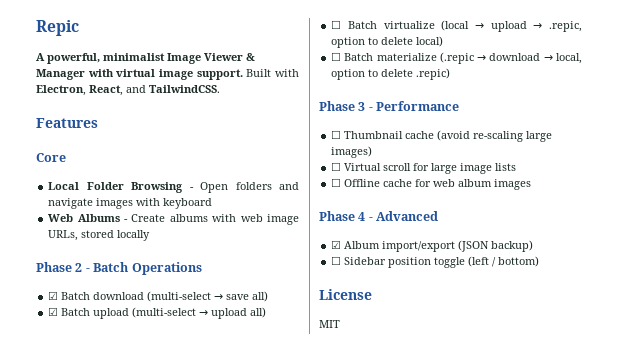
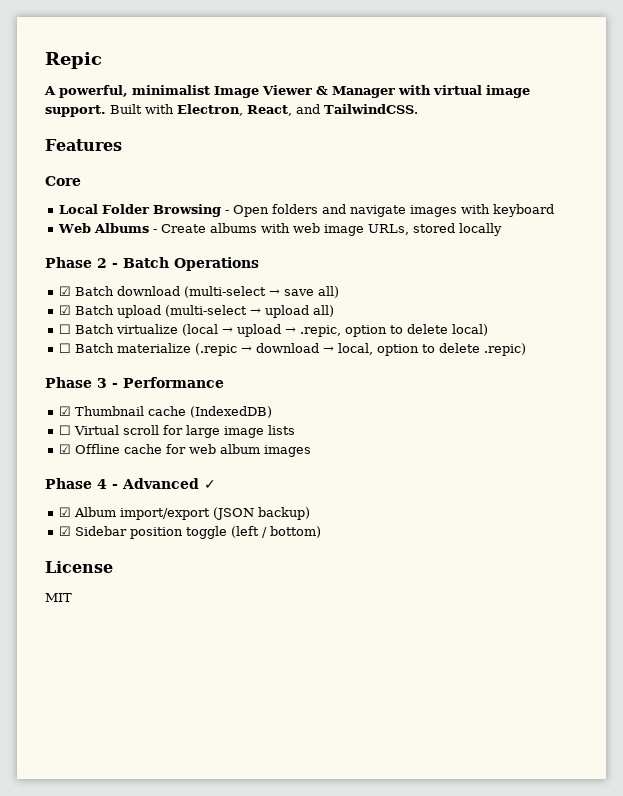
- ☐ Thumbnail cache (avoid re-scaling large images)
+ ☑ Thumbnail cache (IndexedDB)
- ☐ Offline cache for web album images
+ ☑ Offline cache for web album images
- Phase 4 - Advanced
+ Phase 4 - Advanced ✓
- ☐ Sidebar position toggle (left / bottom)
+ ☑ Sidebar position toggle (left / bottom)

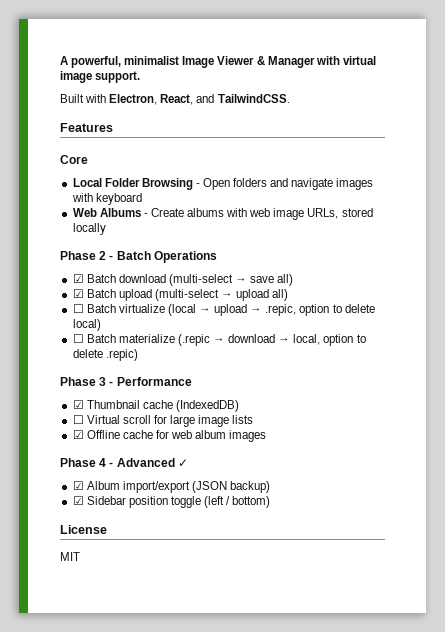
- Repic
- A powerful, minimalist Image Viewer & Manager with virtual image support. Built with Electron, React, and TailwindCSS.
+ A powerful, minimalist Image Viewer & Manager with virtual image support.
+ Built with Electron, React, and TailwindCSS.

